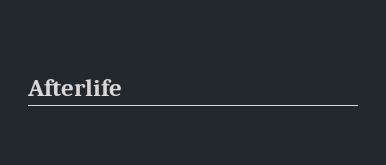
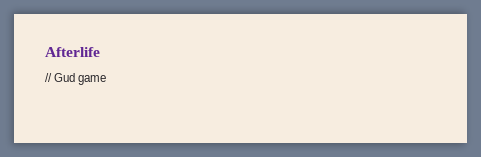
+ // Gud game

